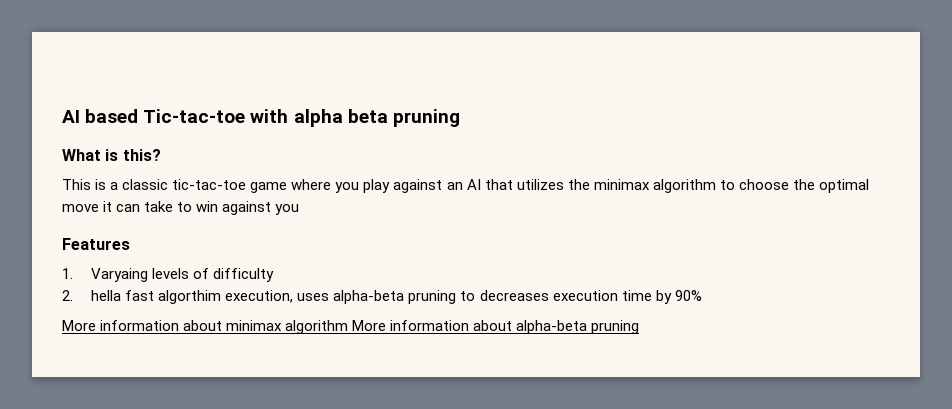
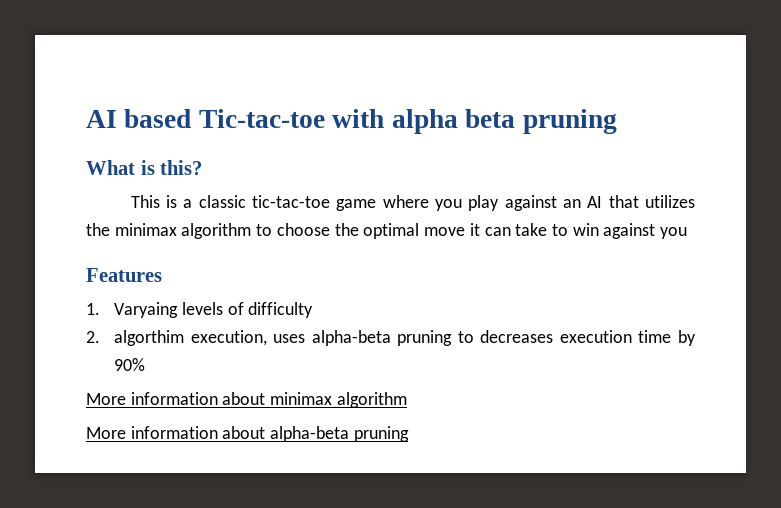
- 2. hella fast algorthim execution, uses alpha-beta pruning to decreases execution time by 90%
+ 2. algorthim execution, uses alpha-beta pruning to decreases execution time by 90%
- More information about minimax algorithm More information about alpha-beta pruning
+ More information about minimax algorithm
+ More information about alpha-beta pruning

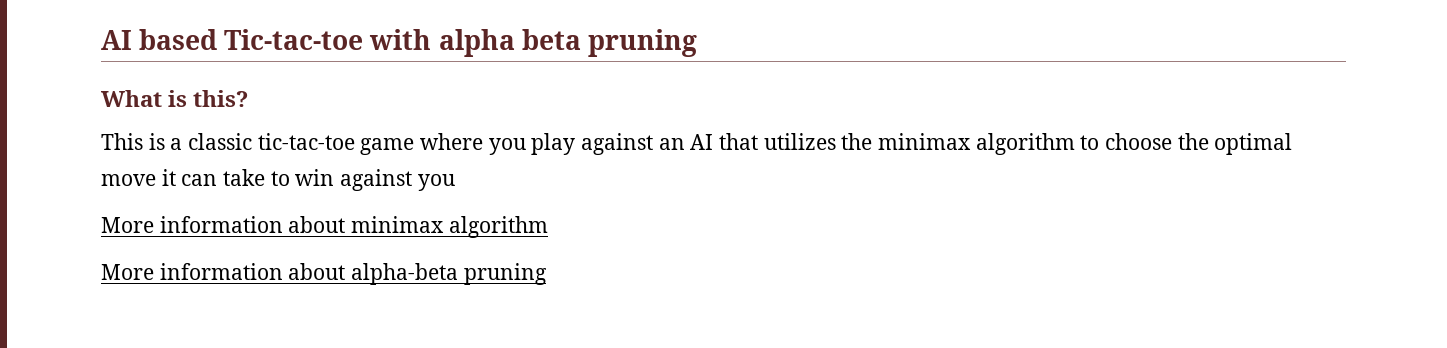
- Features
- 1. Varyaing levels of difficulty
- 2. algorthim execution, uses alpha-beta pruning to decreases execution time by 90%

